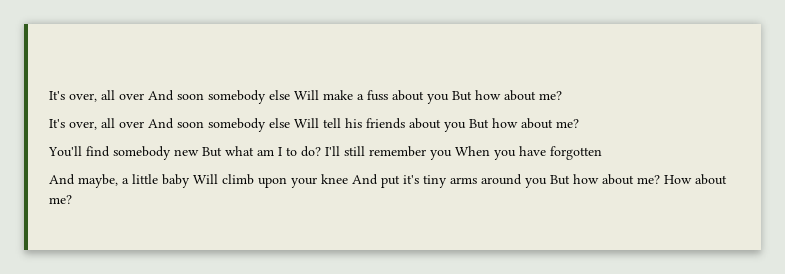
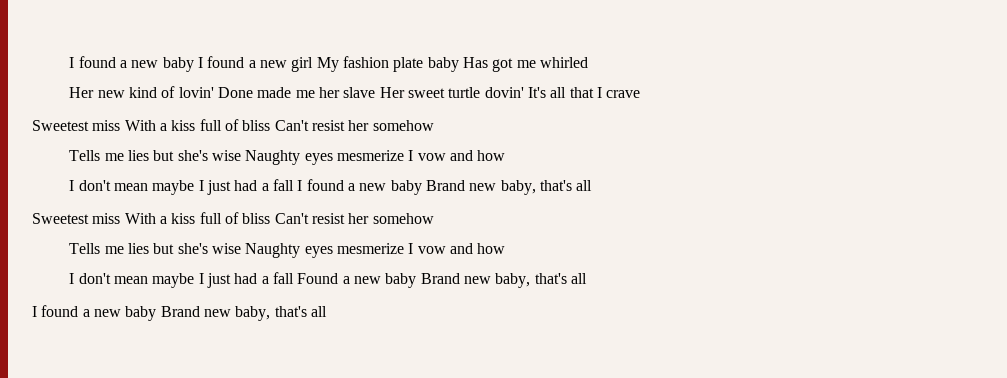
- It's over, all over And soon somebody else Will make a fuss about you But how about me?
- It's over, all over And soon somebody else Will tell his friends about you But how about me?
- You'll find somebody new But what am I to do? I'll still remember you When you have forgotten
- And maybe, a little baby Will climb upon your knee And put it's tiny arms around you But how about me? How about me?
+ I found a new baby I found a new girl My fashion plate baby Has got me whirled
+ Her new kind of lovin' Done made me her slave Her sweet turtle dovin' It's all that I crave
+ Sweetest miss With a kiss full of bliss Can't resist her somehow
+ Tells me lies but she's wise Naughty eyes mesmerize I vow and how
+ I don't mean maybe I just had a fall I found a new baby Brand new baby, that's all
+ Sweetest miss With a kiss full of bliss Can't resist her somehow
+ Tells me lies but she's wise Naughty eyes mesmerize I vow and how
+ I don't mean maybe I just had a fall Found a new baby Brand new baby, that's all
+ I found a new baby Brand new baby, that's all

